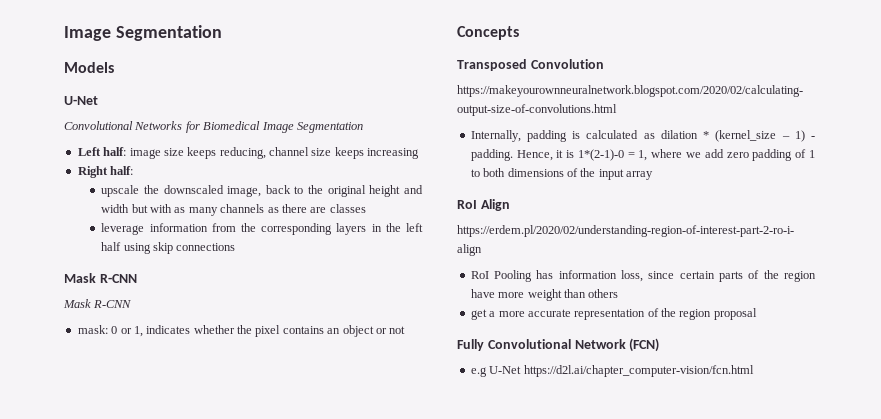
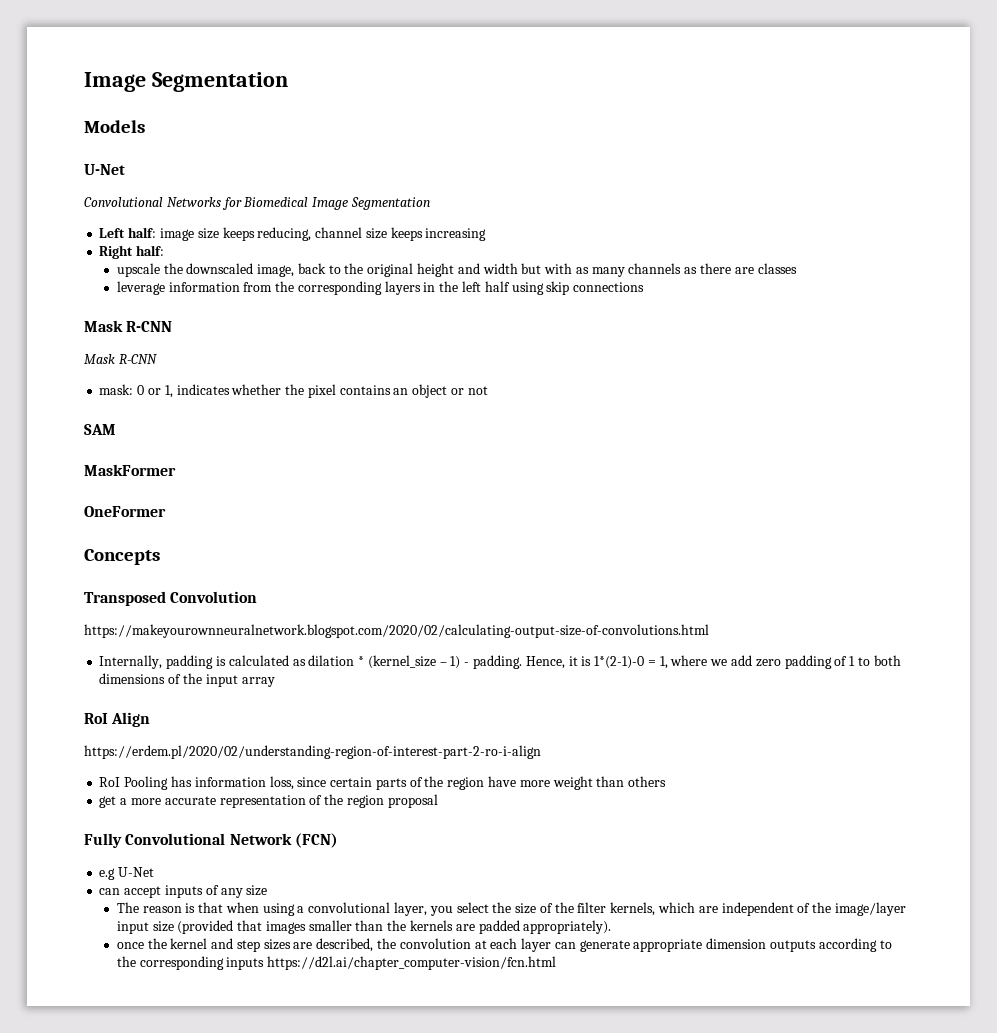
+ SAM
+ MaskFormer
+ OneFormer
- e.g U-Net https://d2l.ai/chapter_computer-vision/fcn.html
+ e.g U-Net
+ can accept inputs of any size
+ The reason is that when using a convolutional layer, you select the size of the filter kernels, which are independent of the image/layer input size (provided that images smaller than the kernels are padded appropriately).
+ once the kernel and step sizes are described, the convolution at each layer can generate appropriate dimension outputs according to the corresponding inputs https://d2l.ai/chapter_computer-vision/fcn.html

